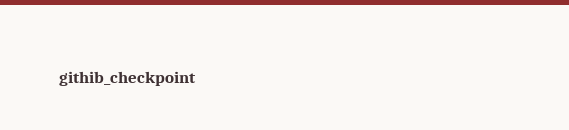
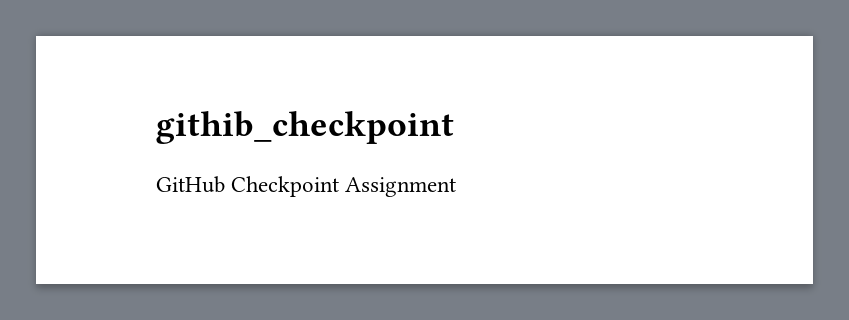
+ GitHub Checkpoint Assignment

